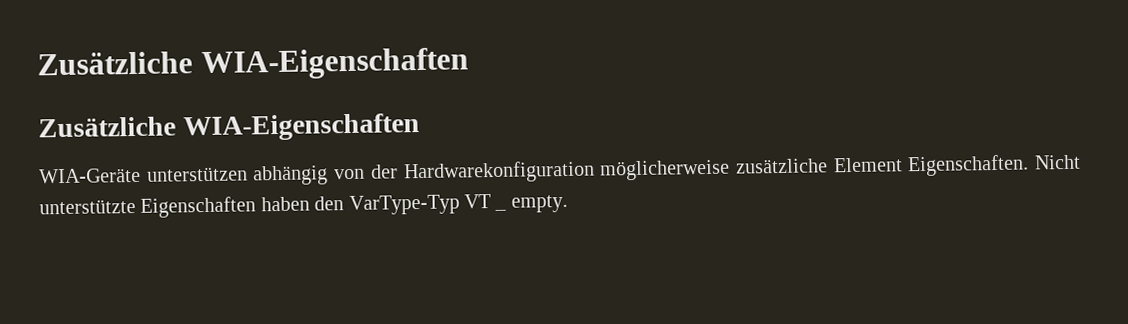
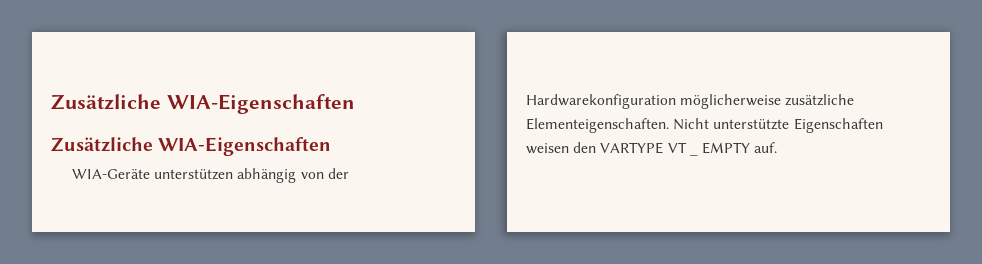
- WIA-Geräte unterstützen abhängig von der Hardwarekonfiguration möglicherweise zusätzliche Element Eigenschaften.
+ WIA-Geräte unterstützen abhängig von der Hardwarekonfiguration möglicherweise zusätzliche Elementeigenschaften.
- Nicht unterstützte Eigenschaften haben den VarType-Typ VT _ empty.
+ Nicht unterstützte Eigenschaften weisen den VARTYPE VT _ EMPTY auf.

